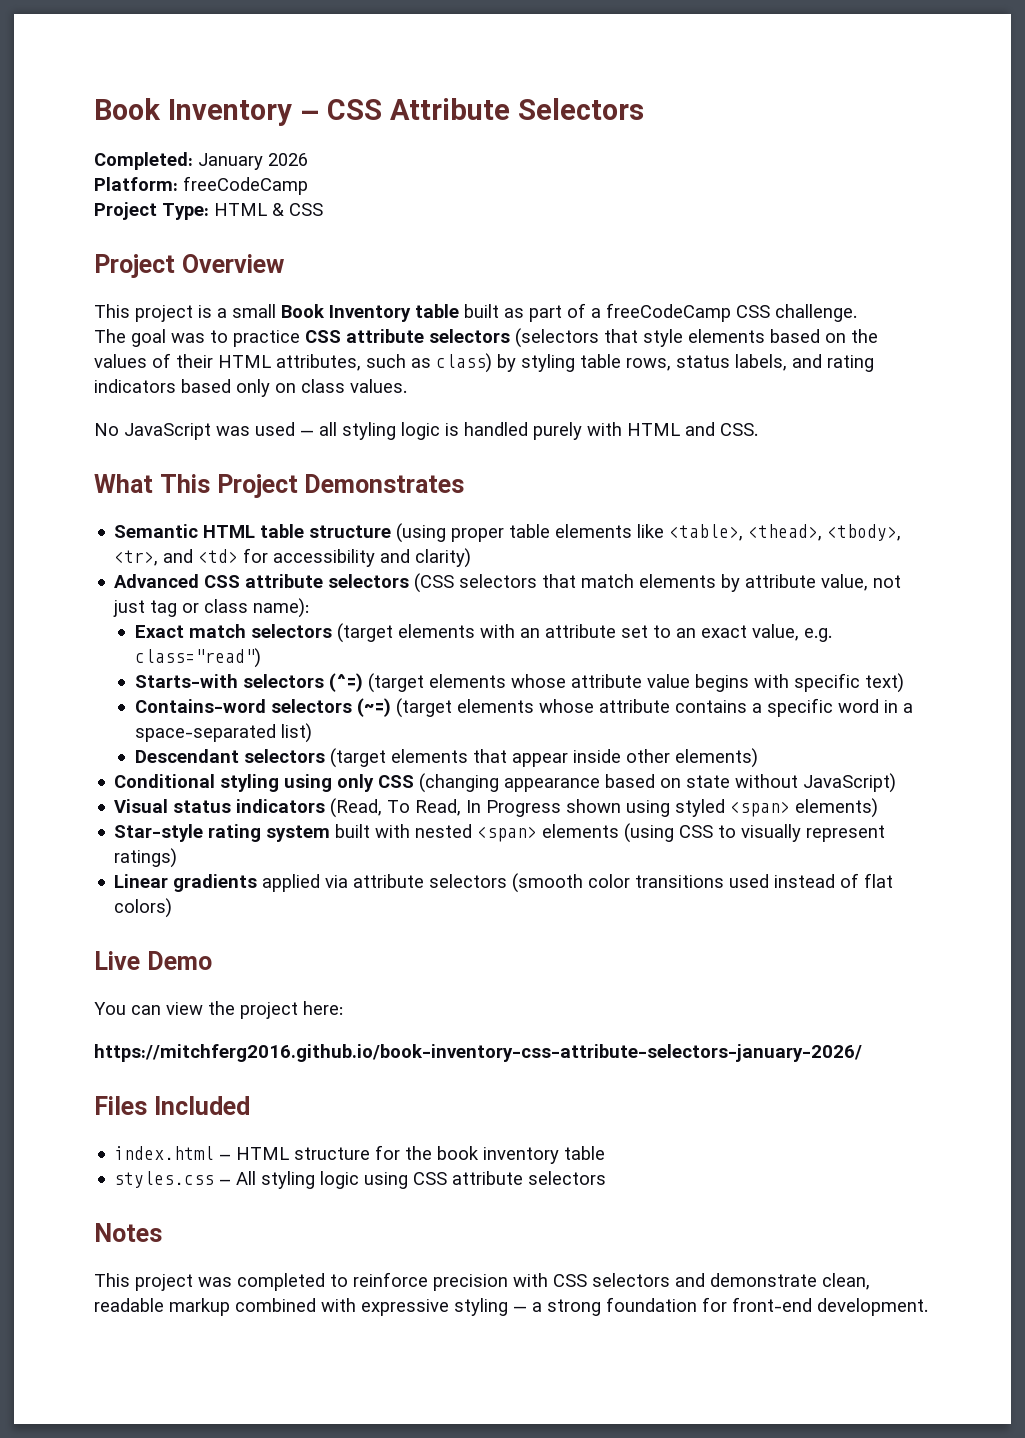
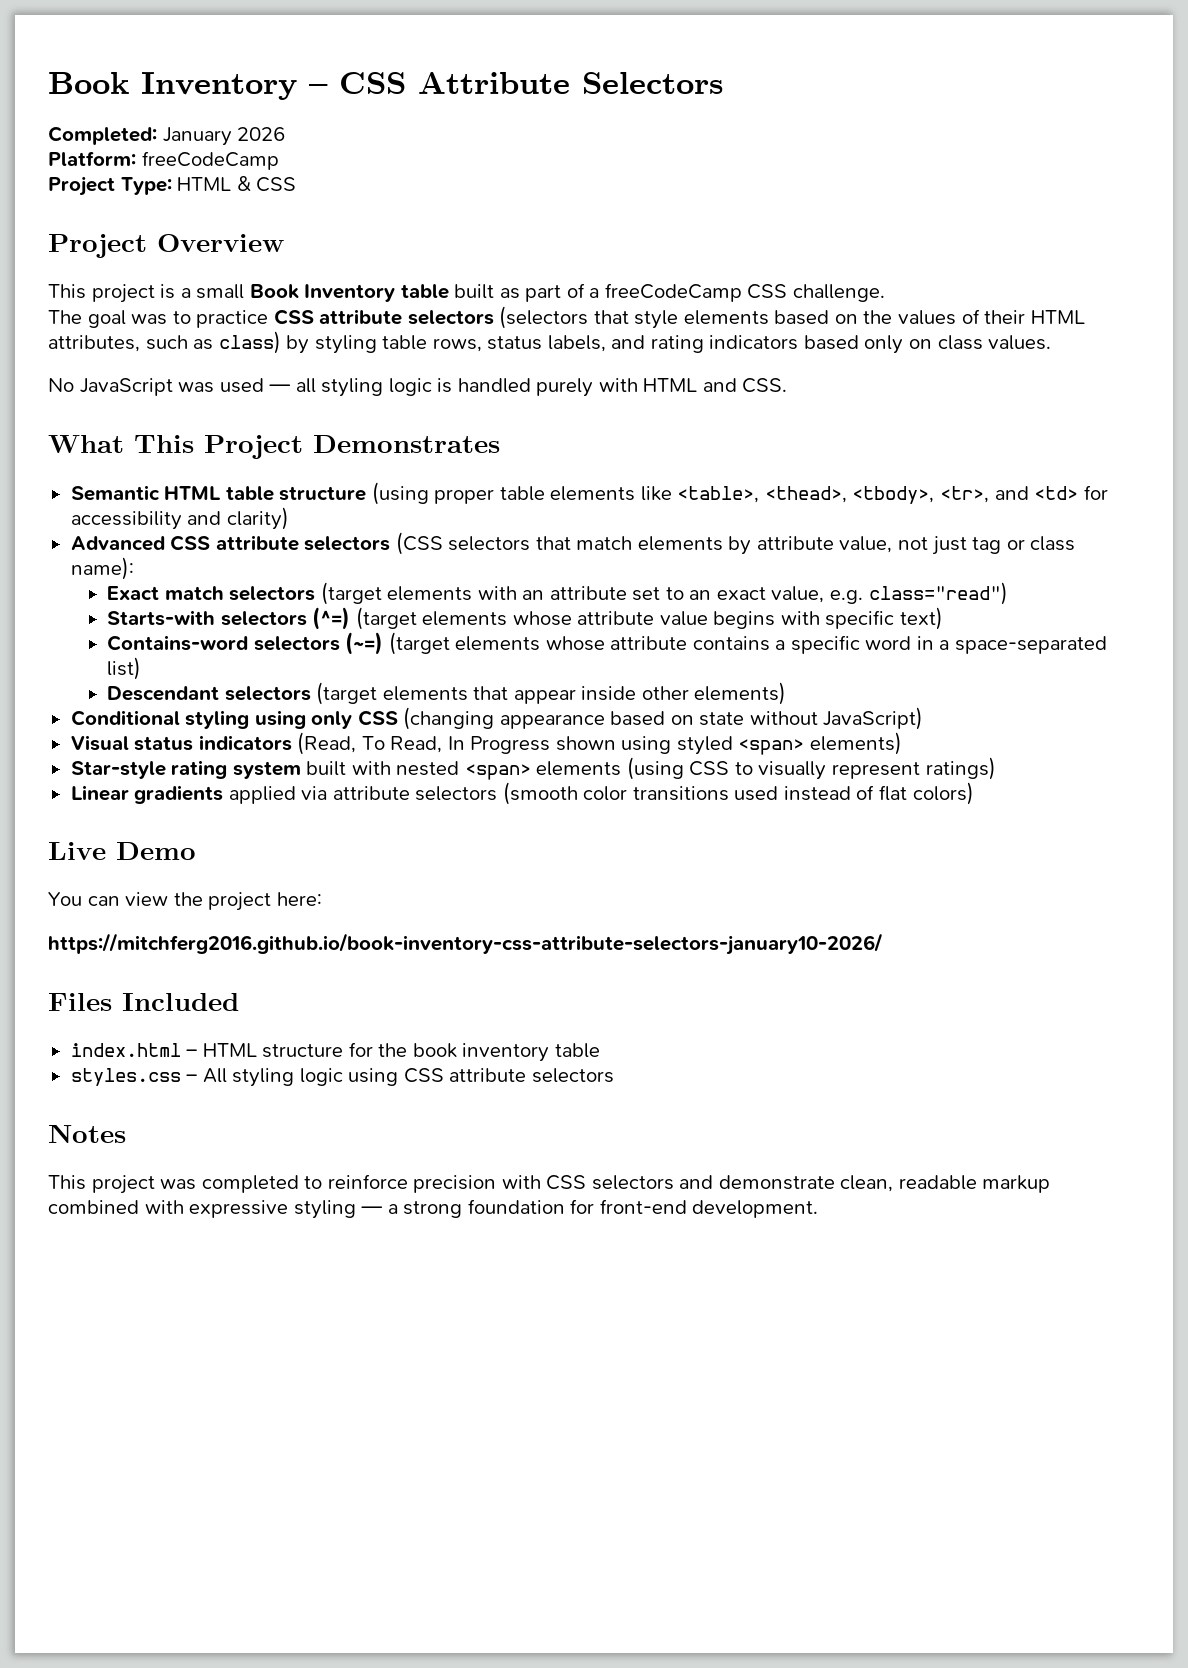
- https://mitchferg2016.github.io/book-inventory-css-attribute-selectors-january-2026/
+ https://mitchferg2016.github.io/book-inventory-css-attribute-selectors-january10-2026/

